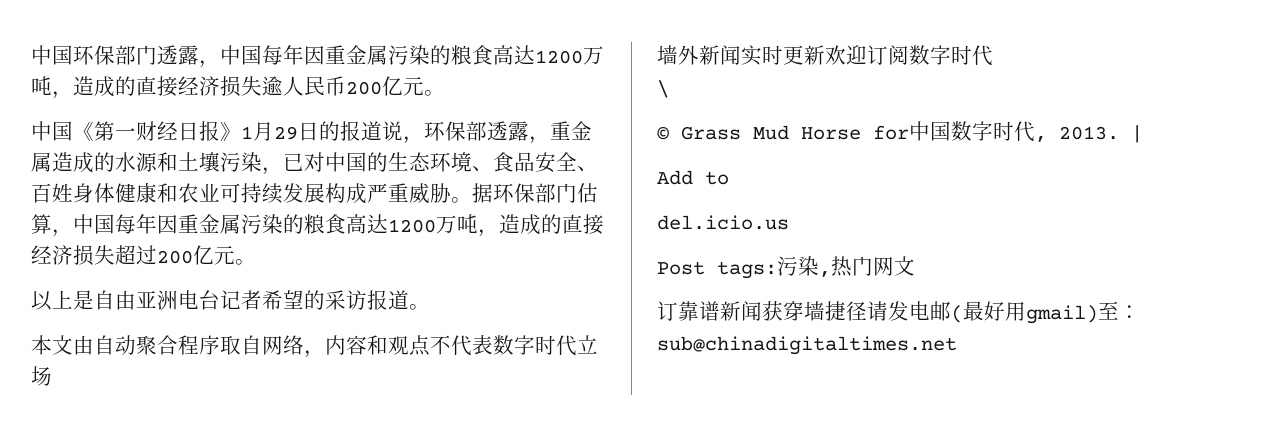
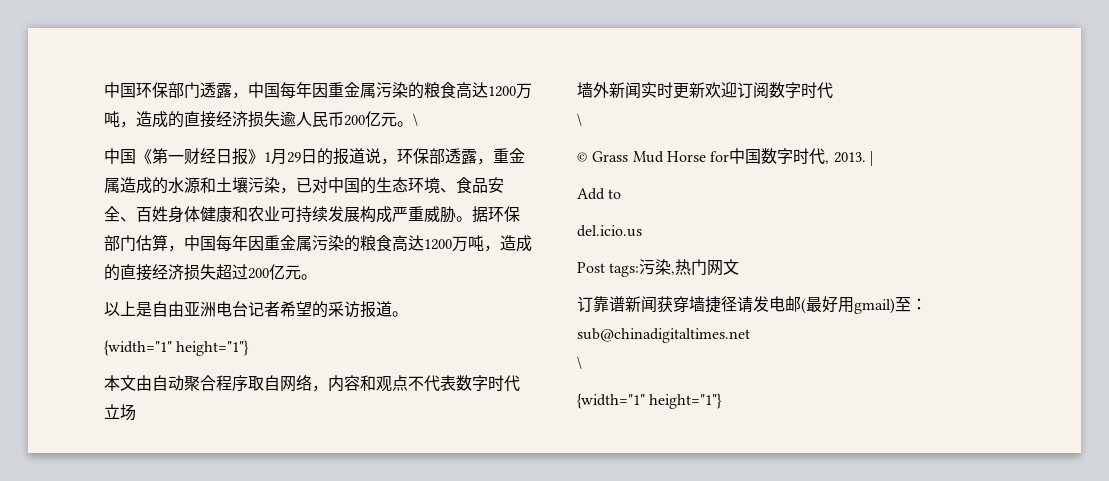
- 中国环保部门透露，中国每年因重金属污染的粮食高达1200万吨，造成的直接经济损失逾人民币200亿元。
+ 中国环保部门透露，中国每年因重金属污染的粮食高达1200万吨，造成的直接经济损失逾人民币200亿元。\
  以上是自由亚洲电台记者希望的采访报道。
+ {width="1" height="1"}
  订靠谱新闻获穿墙捷径请发电邮(最好用gmail)至：sub@chinadigitaltimes.net
+ \
+ {width="1" height="1"}

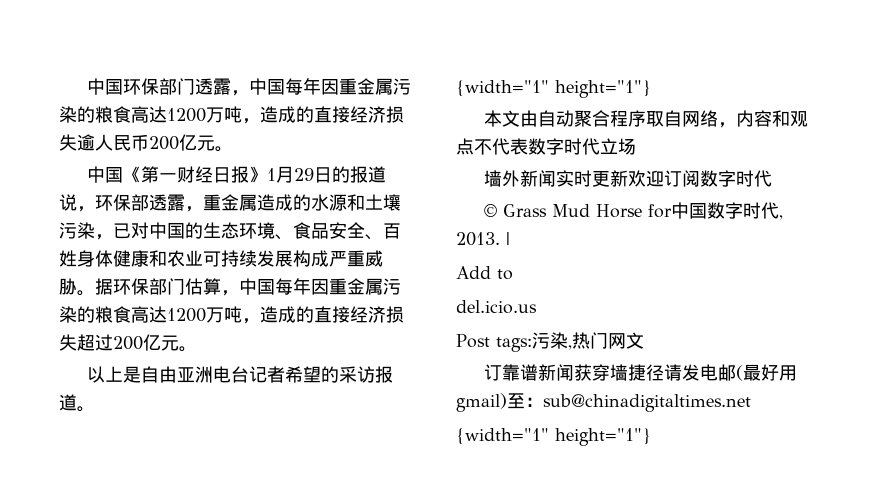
- 中国环保部门透露，中国每年因重金属污染的粮食高达1200万吨，造成的直接经济损失逾人民币200亿元。\
+ 中国环保部门透露，中国每年因重金属污染的粮食高达1200万吨，造成的直接经济损失逾人民币200亿元。
  墙外新闻实时更新欢迎订阅数字时代
- \
  订靠谱新闻获穿墙捷径请发电邮(最好用gmail)至：sub@chinadigitaltimes.net
- \

